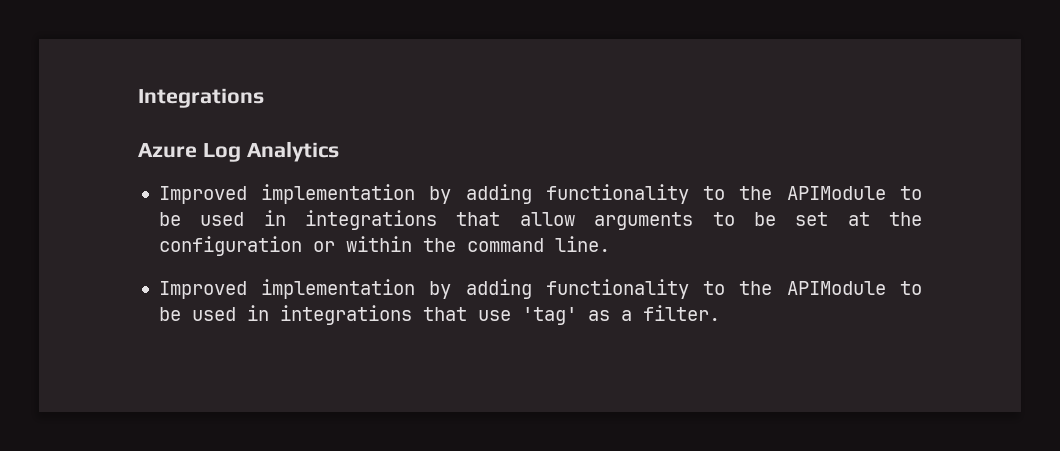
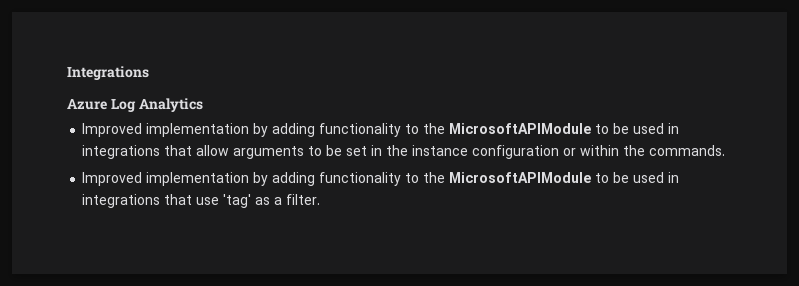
- Improved implementation by adding functionality to the APIModule to be used in integrations that allow arguments to be set at the configuration or within the command line.
- Improved implementation by adding functionality to the APIModule to be used in integrations that use 'tag' as a filter.
+ Improved implementation by adding functionality to the MicrosoftAPIModule to be used in integrations that allow arguments to be set in the instance configuration or within the commands.
+ Improved implementation by adding functionality to the MicrosoftAPIModule to be used in integrations that use 'tag' as a filter.

